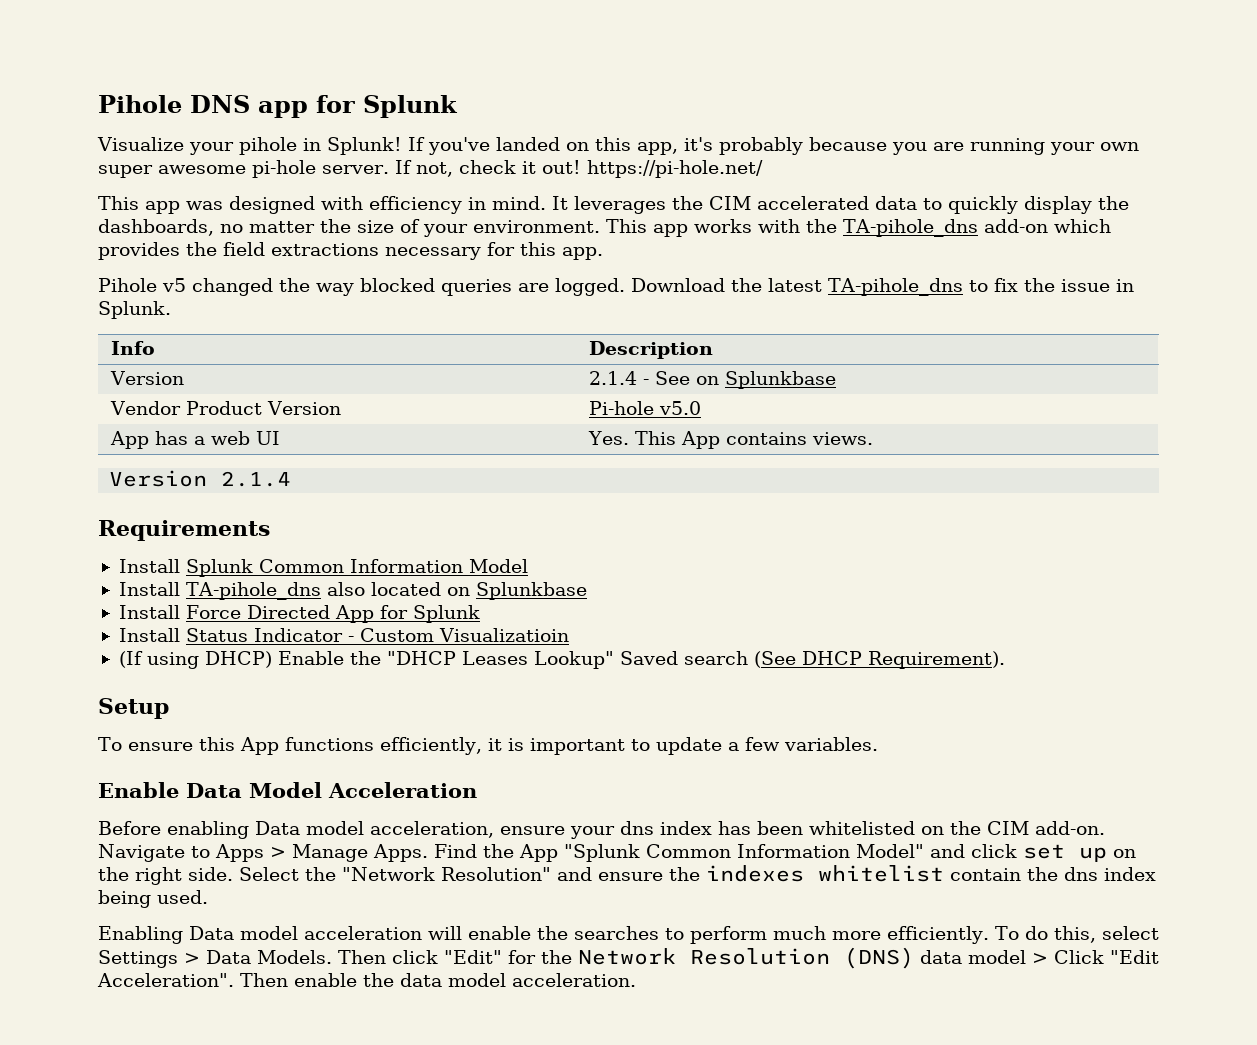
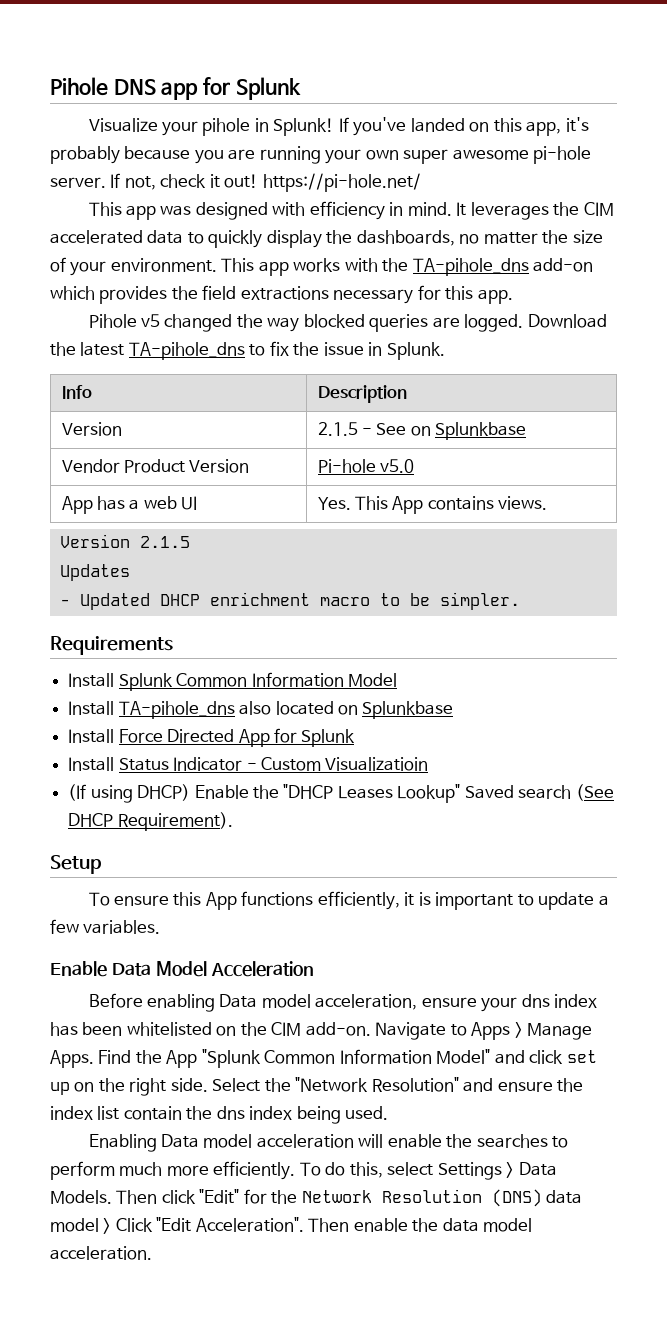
- Version | 2.1.4 - See on Splunkbase
+ Version | 2.1.5 - See on Splunkbase
- Version 2.1.4
+ Version 2.1.5
+ Updates
+ - Updated DHCP enrichment macro to be simpler.
- Select the "Network Resolution" and ensure the indexes whitelist contain the dns index being used.
+ Select the "Network Resolution" and ensure the index list contain the dns index being used.

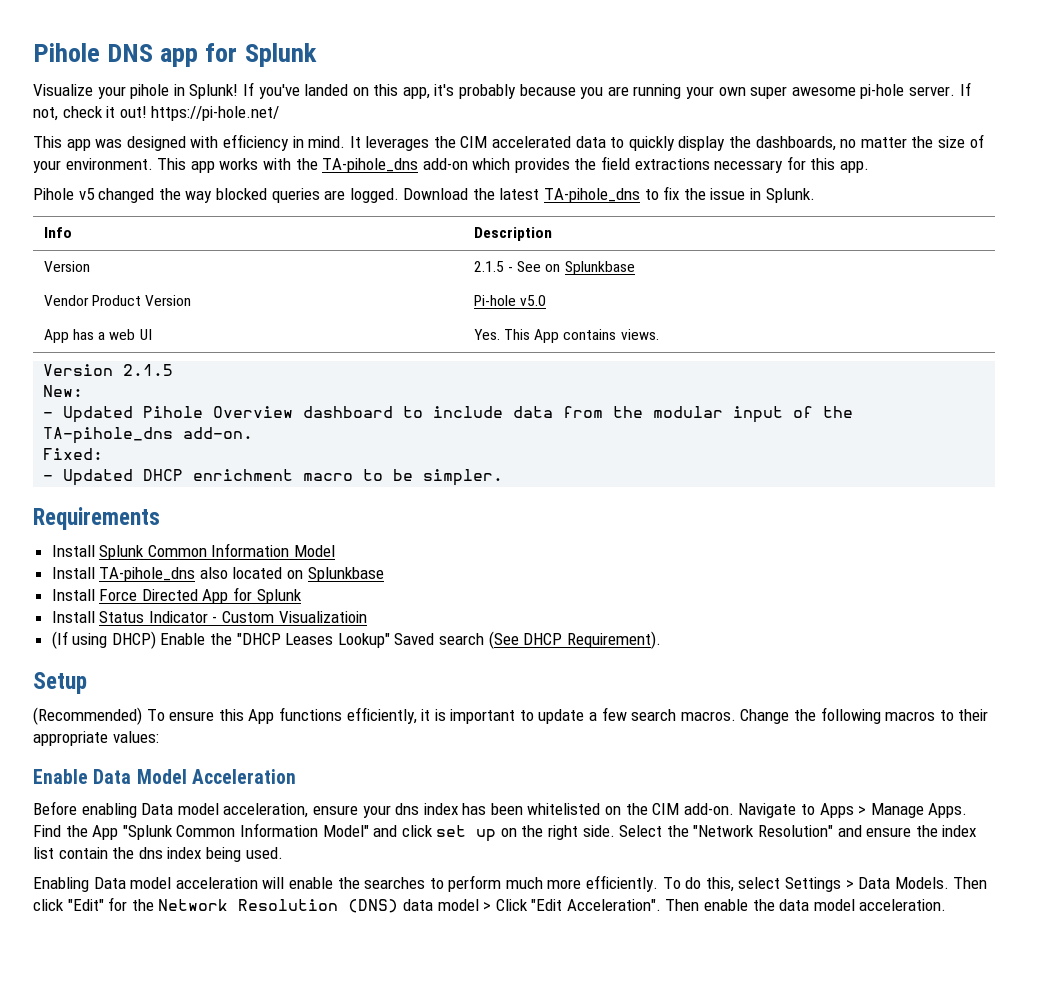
- Updates
+ New:
+ - Updated Pihole Overview dashboard to include data from the modular input of the TA-pihole_dns add-on.
+ Fixed:
- To ensure this App functions efficiently, it is important to update a few variables.
+ (Recommended) To ensure this App functions efficiently, it is important to update a few search macros. Change the following macros to their appropriate values:

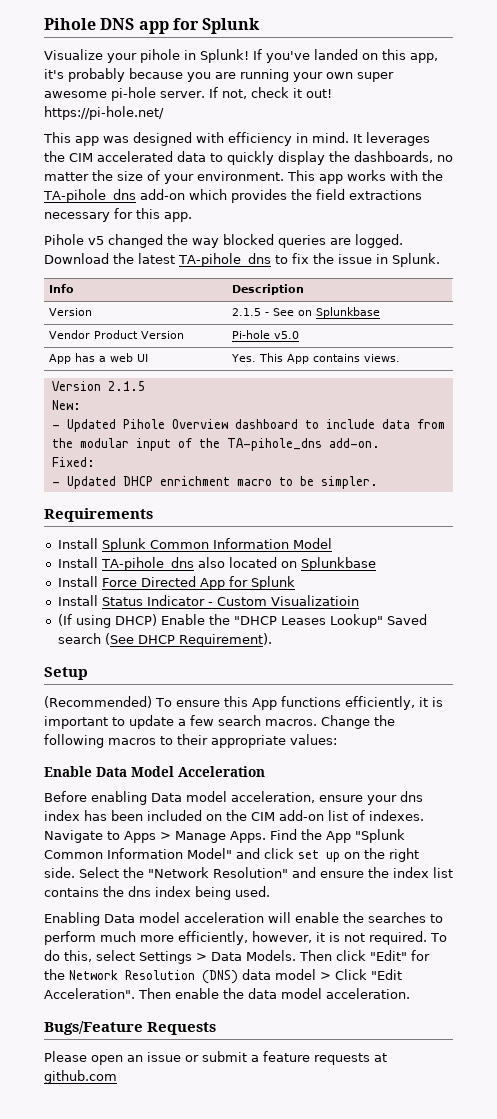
- Before enabling Data model acceleration, ensure your dns index has been whitelisted on the CIM add-on.
+ Before enabling Data model acceleration, ensure your dns index has been included on the CIM add-on list of indexes.
- Select the "Network Resolution" and ensure the index list contain the dns index being used.
+ Select the "Network Resolution" and ensure the index list contains the dns index being used.
- Enabling Data model acceleration will enable the searches to perform much more efficiently.
+ Enabling Data model acceleration will enable the searches to perform much more efficiently, however, it is not required.
+ Bugs/Feature Requests
+ Please open an issue or submit a feature requests at github.com

